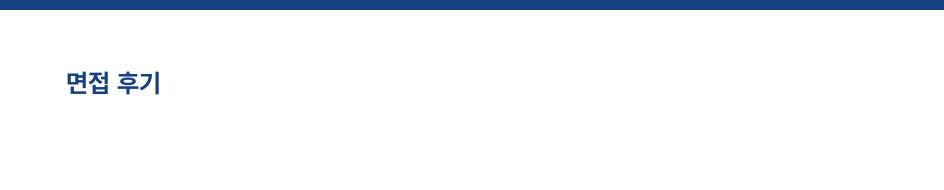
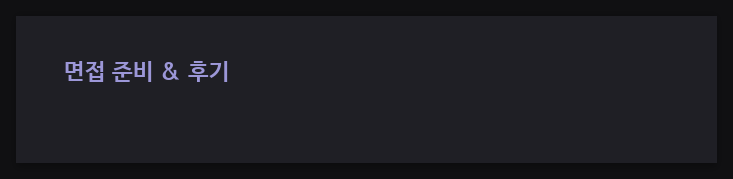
- 면접 후기
+ 면접 준비 & 후기

